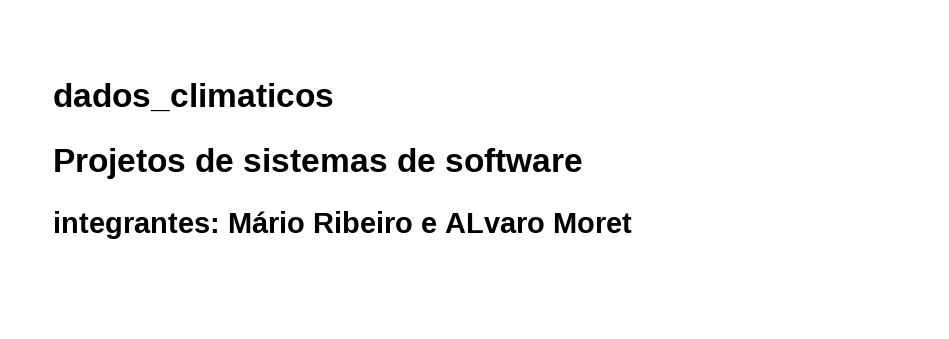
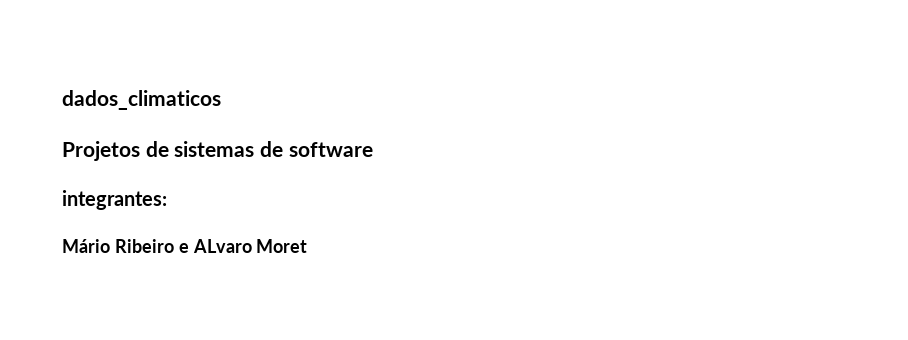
- integrantes: Mário Ribeiro e ALvaro Moret
+ integrantes:
+ Mário Ribeiro e ALvaro Moret

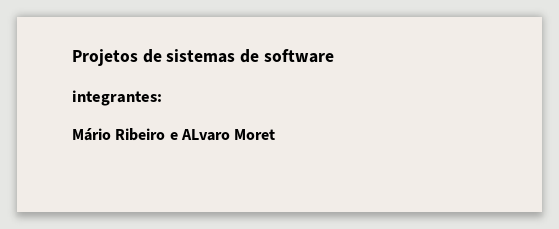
- dados_climaticos

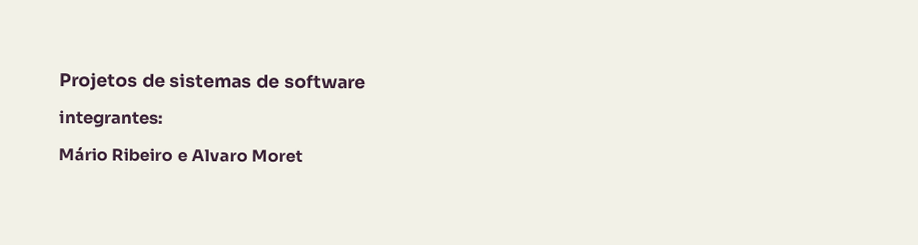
- Mário Ribeiro e ALvaro Moret
+ Mário Ribeiro e Alvaro Moret

